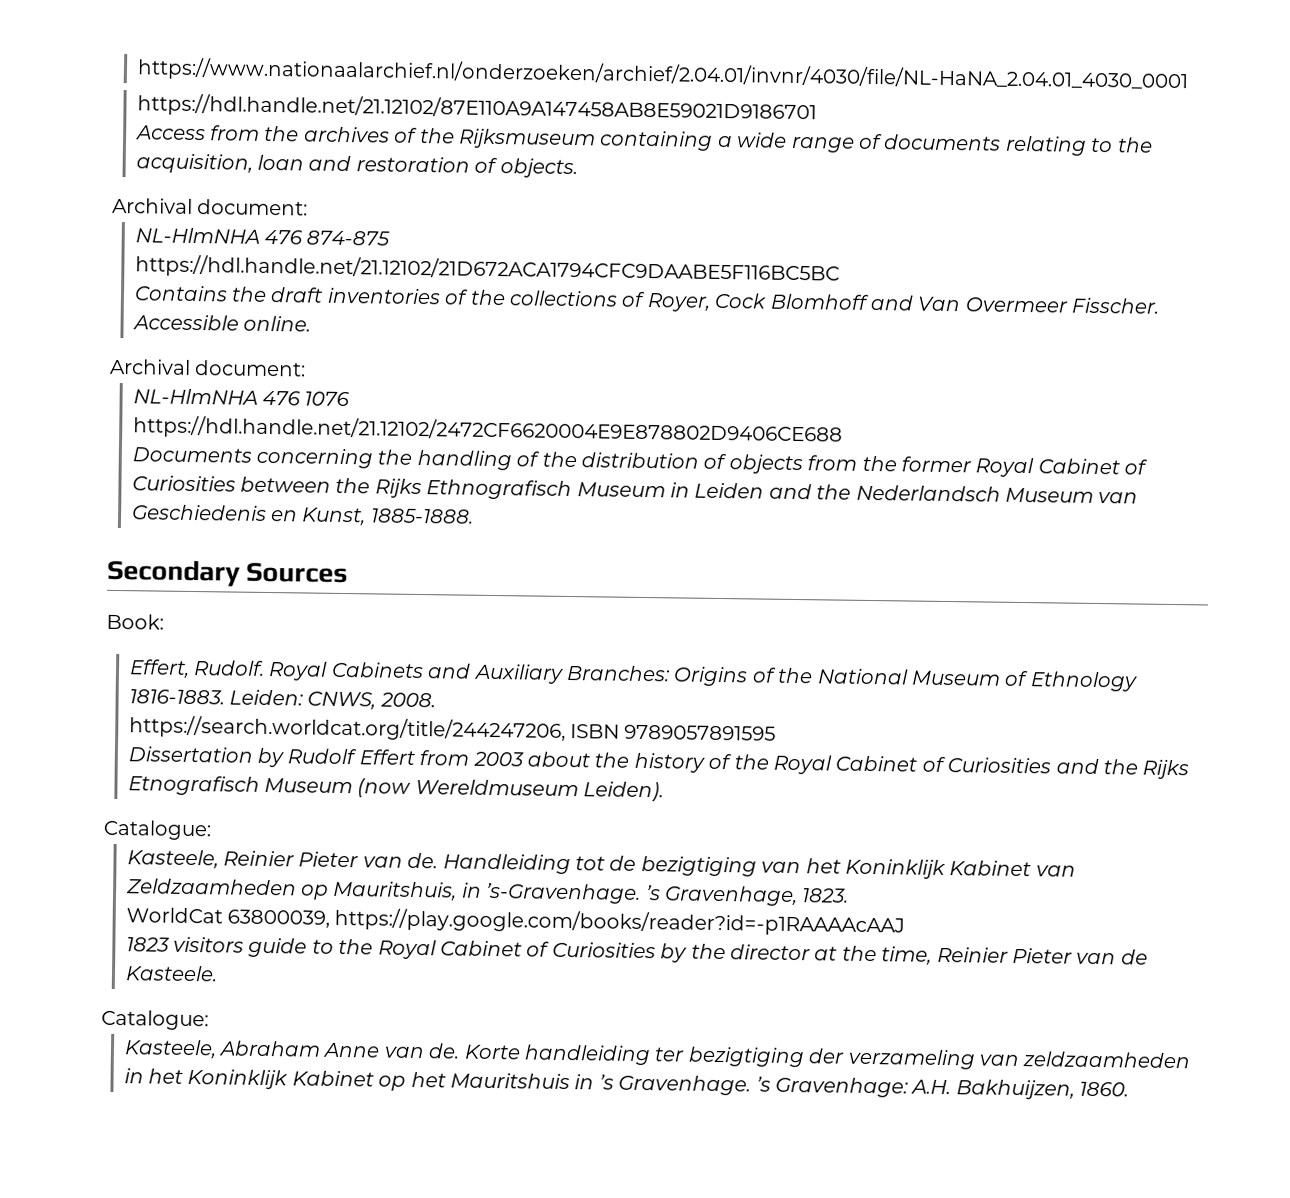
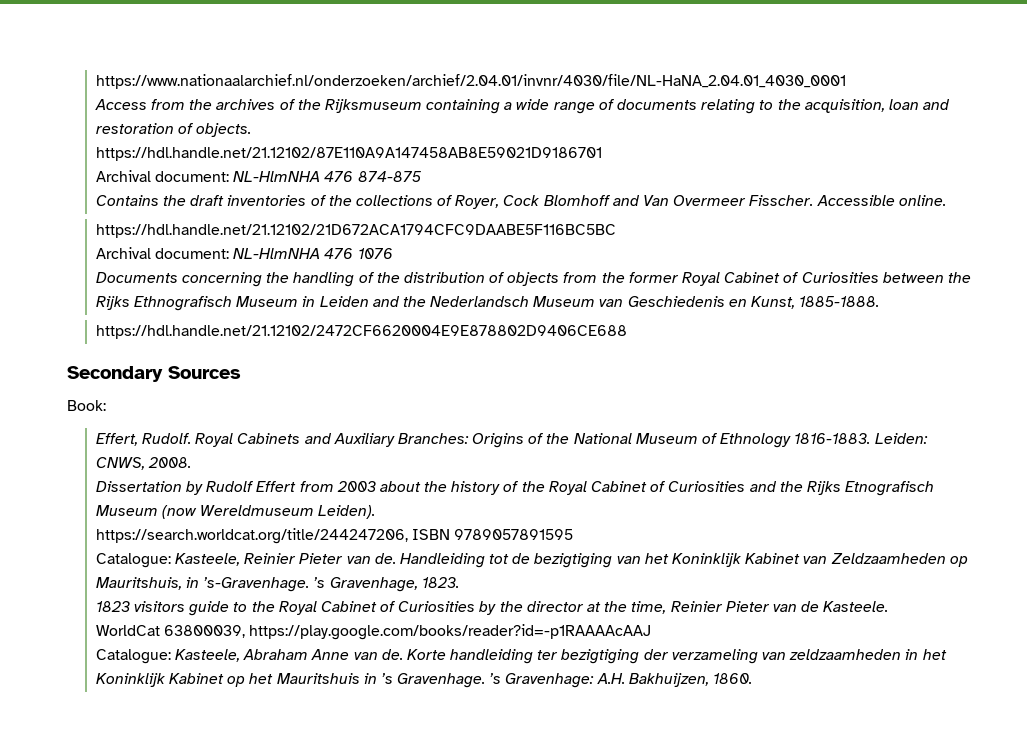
- https://hdl.handle.net/21.12102/87E110A9A147458AB8E59021D9186701
  Access from the archives of the Rijksmuseum containing a wide range of documents relating to the acquisition, loan and restoration of objects.
- Archival document:
- NL-HlmNHA 476 874-875
+ https://hdl.handle.net/21.12102/87E110A9A147458AB8E59021D9186701
+ Archival document: NL-HlmNHA 476 874-875
- https://hdl.handle.net/21.12102/21D672ACA1794CFC9DAABE5F116BC5BC
  Accessible online.
- Archival document:
- NL-HlmNHA 476 1076
+ https://hdl.handle.net/21.12102/21D672ACA1794CFC9DAABE5F116BC5BC
+ Archival document: NL-HlmNHA 476 1076
- https://hdl.handle.net/21.12102/2472CF6620004E9E878802D9406CE688
+ https://hdl.handle.net/21.12102/2472CF6620004E9E878802D9406CE688
- https://search.worldcat.org/title/244247206, ISBN 9789057891595
  Dissertation by Rudolf Effert from 2003 about the history of the Royal Cabinet of Curiosities and the Rijks Etnografisch Museum (now Wereldmuseum Leiden).
- Catalogue:
- Kasteele, Reinier Pieter van de.
+ https://search.worldcat.org/title/244247206, ISBN 9789057891595
+ Catalogue: Kasteele, Reinier Pieter van de.
- WorldCat 63800039, https://play.google.com/books/reader?id=-p1RAAAAcAAJ
  1823 visitors guide to the Royal Cabinet of Curiosities by the director at the time, Reinier Pieter van de Kasteele.
- Catalogue:
- Kasteele, Abraham Anne van de.
+ WorldCat 63800039, https://play.google.com/books/reader?id=-p1RAAAAcAAJ
+ Catalogue: Kasteele, Abraham Anne van de.

